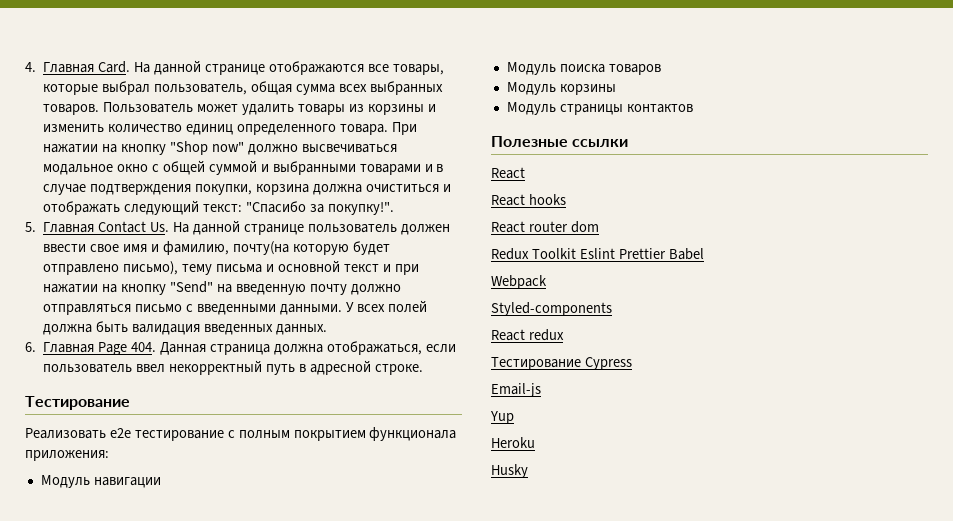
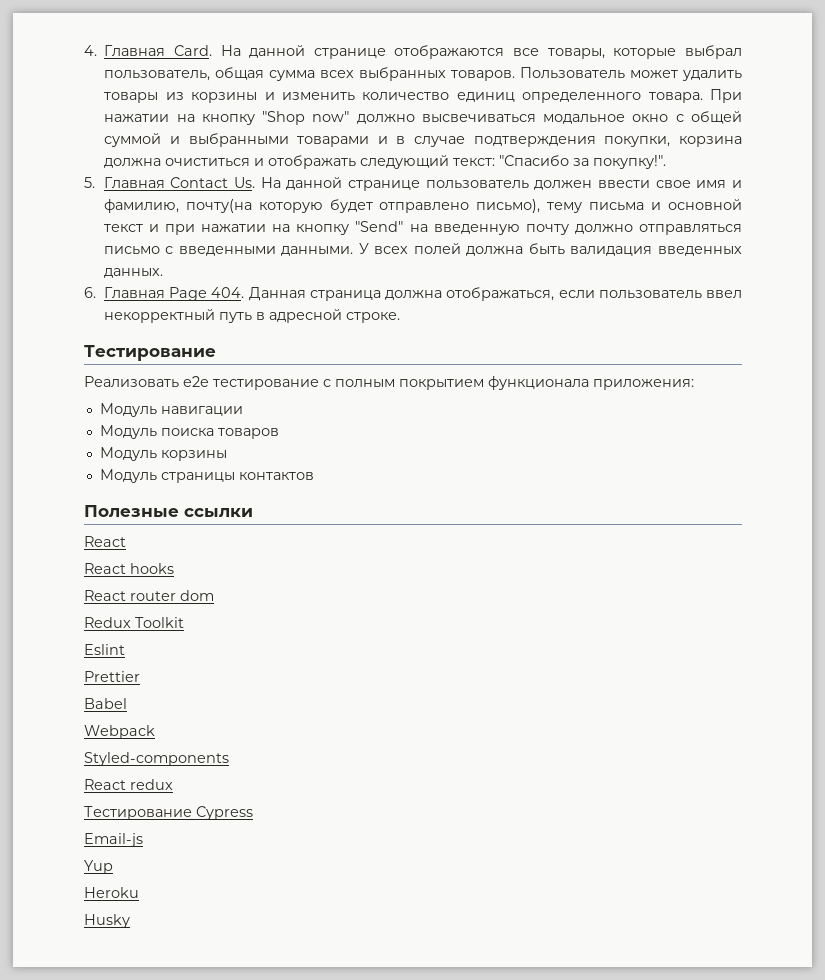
- Redux Toolkit Eslint Prettier Babel
+ Redux Toolkit
+ Eslint
+ Prettier
+ Babel

